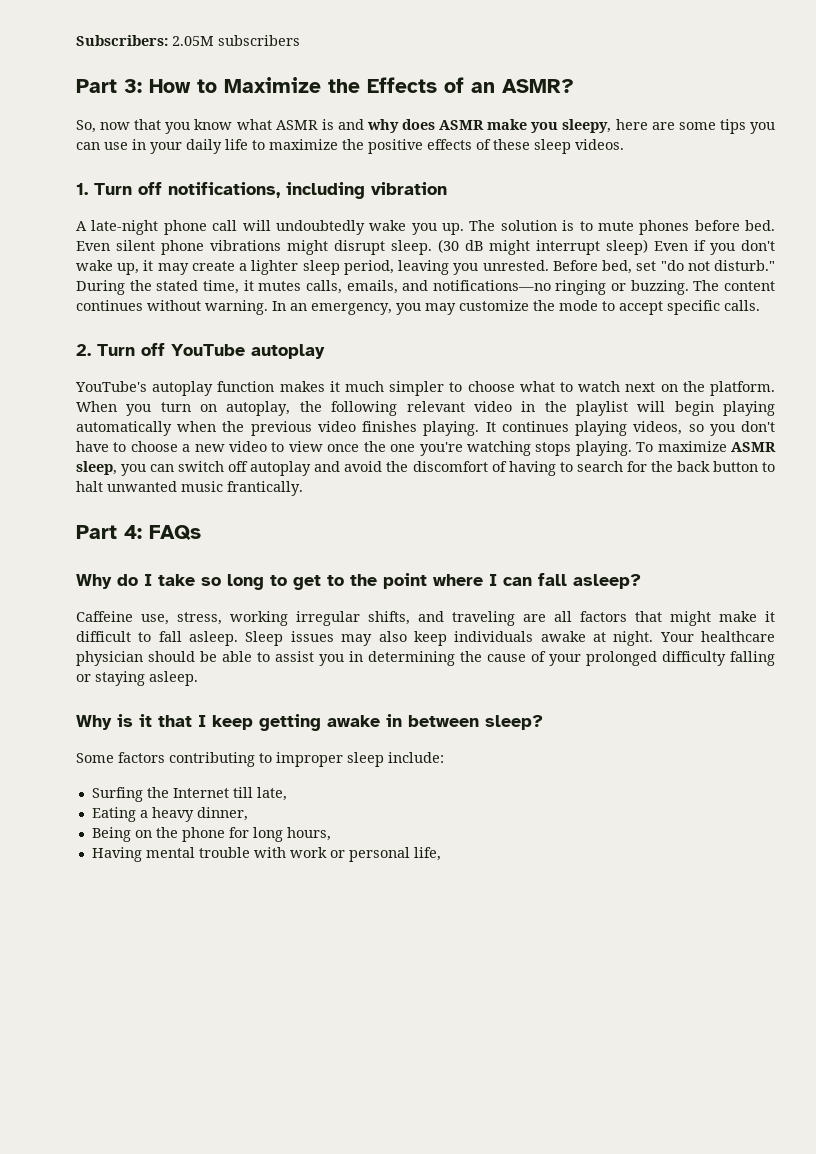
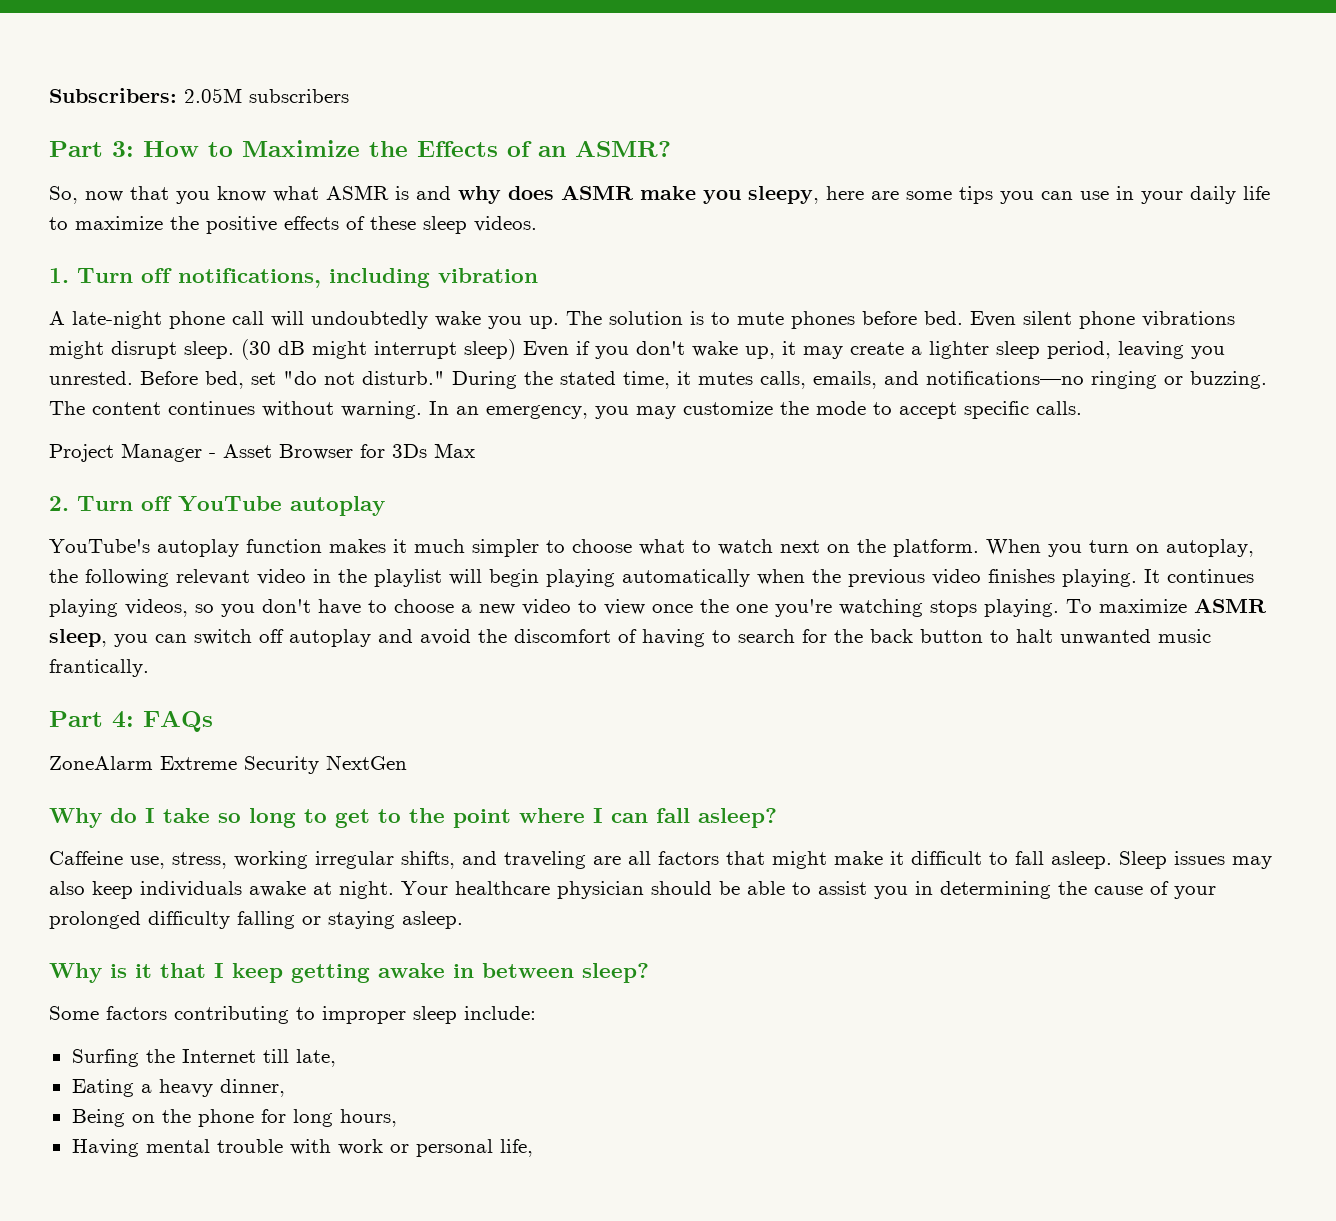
+ Project Manager - Asset Browser for 3Ds Max
+ ZoneAlarm Extreme Security NextGen

